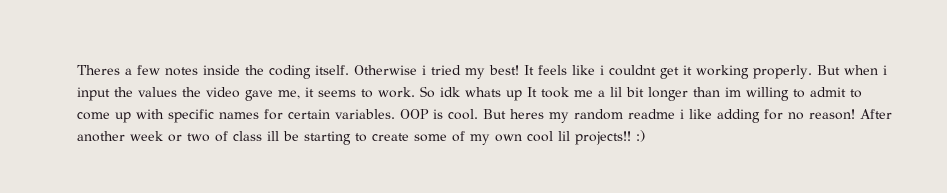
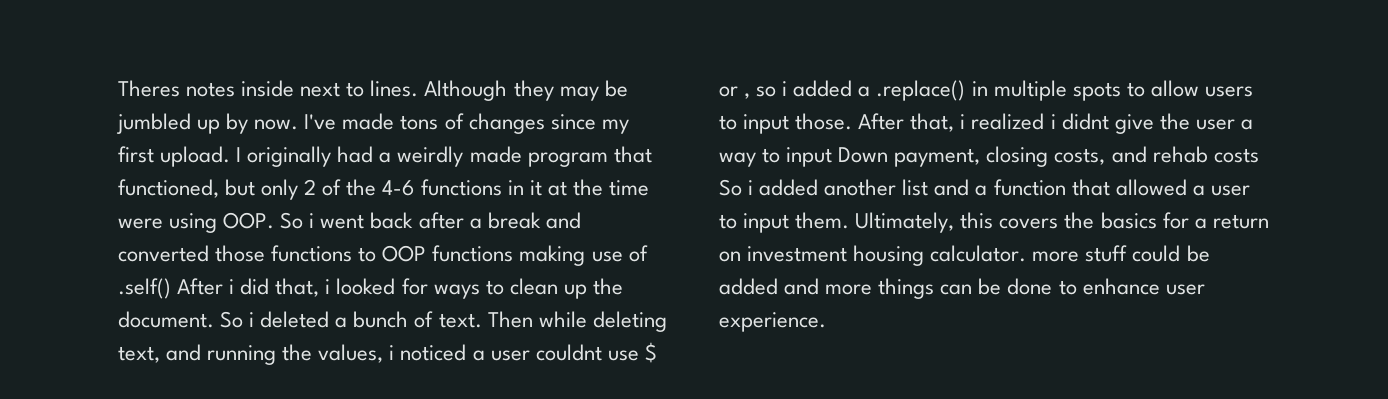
- Theres a few notes inside the coding itself. Otherwise i tried my best! It feels like i couldnt get it working properly. But when i input the values the video gave me, it seems to work. So idk whats up It took me a lil bit longer than im willing to admit to come up with specific names for certain variables. OOP is cool. But heres my random readme i like adding for no reason! After another week or two of class ill be starting to create some of my own cool lil projects!! :)
+ Theres notes inside next to lines. Although they may be jumbled up by now. I've made tons of changes since my first upload. I originally had a weirdly made program that functioned, but only 2 of the 4-6 functions in it at the time were using OOP. So i went back after a break and converted those functions to OOP functions making use of .self() After i did that, i looked for ways to clean up the document. So i deleted a bunch of text. Then while deleting text, and running the values, i noticed a user couldnt use $ or , so i added a .replace() in multiple spots to allow users to input those. After that, i realized i didnt give the user a way to input Down payment, closing costs, and rehab costs So i added another list and a function that allowed a user to input them. Ultimately, this covers the basics for a return on investment housing calculator. more stuff could be added and more things can be done to enhance user experience.

